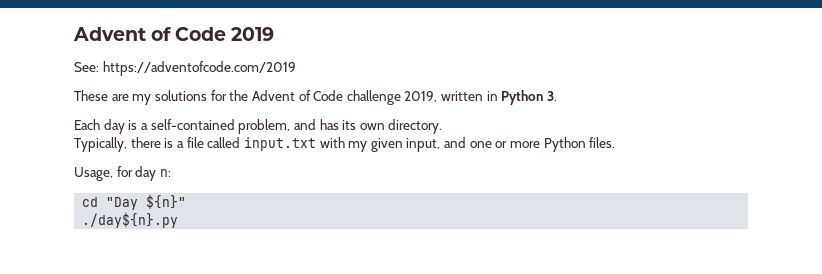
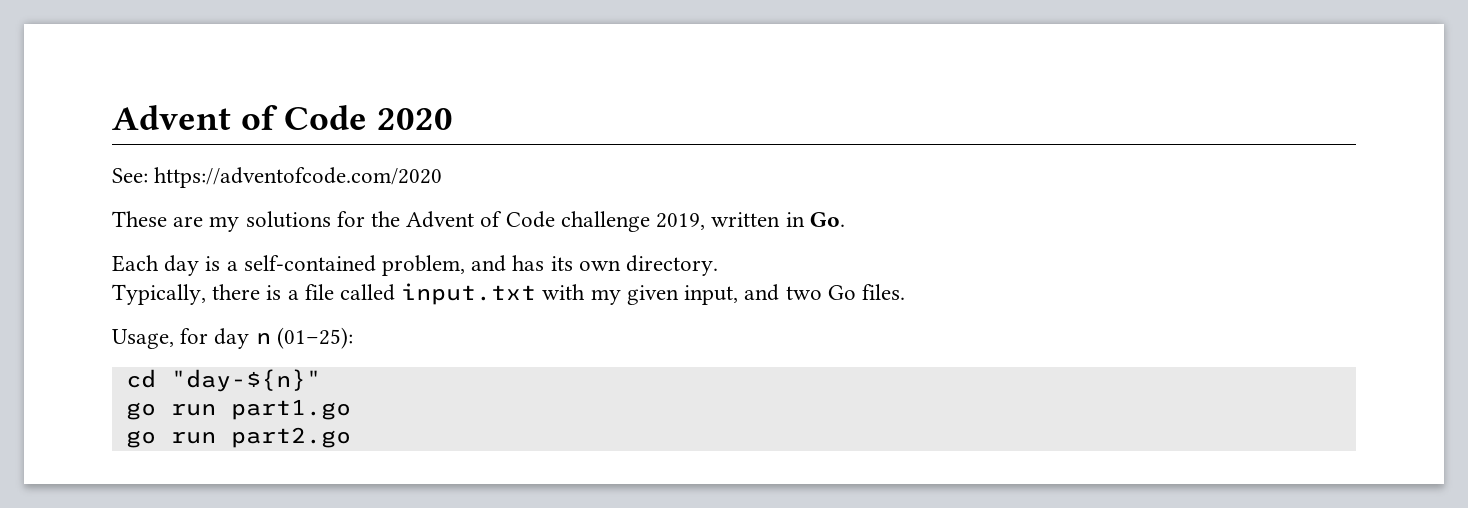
- Advent of Code 2019
+ Advent of Code 2020
- See: https://adventofcode.com/2019
+ See: https://adventofcode.com/2020
- These are my solutions for the Advent of Code challenge 2019, written in Python 3.
+ These are my solutions for the Advent of Code challenge 2019, written in Go.
- Typically, there is a file called input.txt with my given input, and one or more Python files.
+ Typically, there is a file called input.txt with my given input, and two Go files.
- Usage, for day n:
+ Usage, for day n (01–25):
- cd "Day ${n}"
- ./day${n}.py
+ cd "day-${n}"
+ go run part1.go
+ go run part2.go

